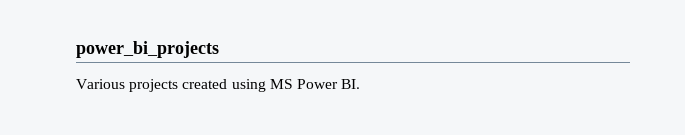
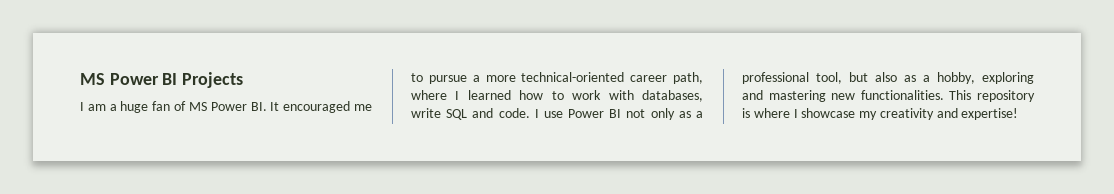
- power_bi_projects
- Various projects created using MS Power BI.
+ MS Power BI Projects
+ I am a huge fan of MS Power BI. It encouraged me to pursue a more technical-oriented career path, where I learned how to work with databases, write SQL and code. I use Power BI not only as a professional tool, but also as a hobby, exploring and mastering new functionalities. This repository is where I showcase my creativity and expertise!

